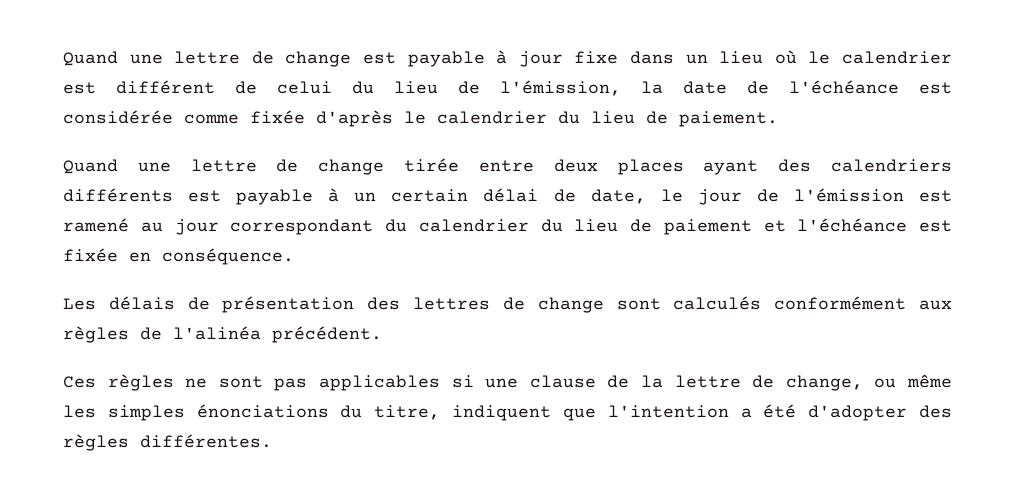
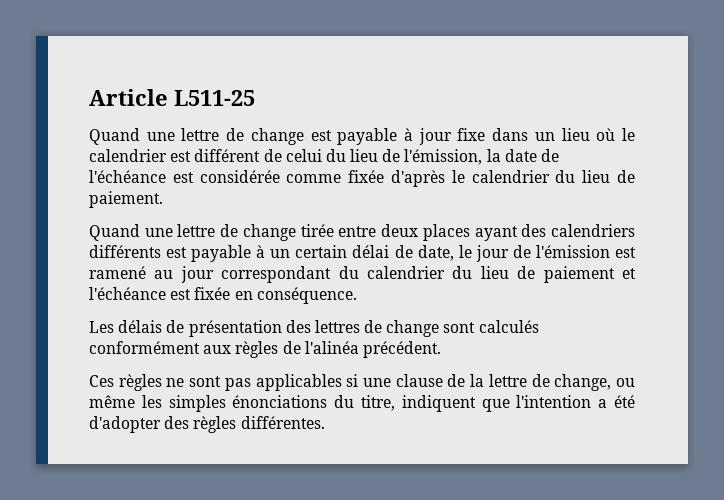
+ Article L511-25

